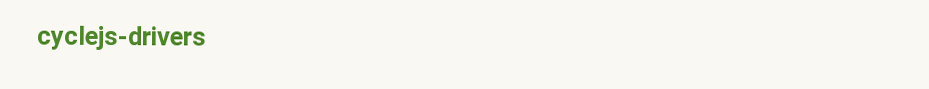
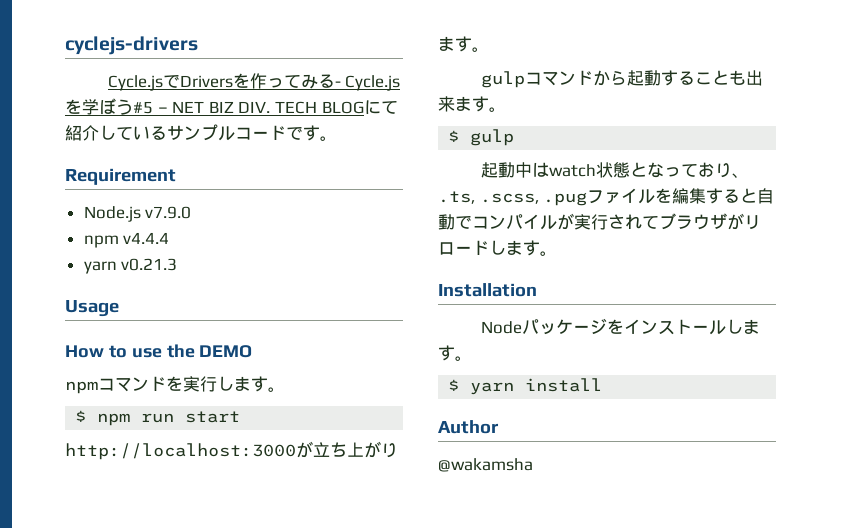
+ Cycle.jsでDriversを作ってみる- Cycle.jsを学ぼう#5 – NET BIZ DIV. TECH BLOGにて紹介しているサンプルコードです。
+ Requirement
+ Node.js v7.9.0
+ npm v4.4.4
+ yarn v0.21.3
+ Usage
+ How to use the DEMO
+ npmコマンドを実行します。
+ $ npm run start
+ http://localhost:3000が立ち上がります。
+ gulpコマンドから起動することも出来ます。
+ $ gulp
+ 起動中はwatch状態となっており、.ts, .scss, .pugファイルを編集すると自動でコンパイルが実行されてブラウザがリロードします。
+ Installation
+ Nodeパッケージをインストールします。
+ $ yarn install
+ Author
+ @wakamsha

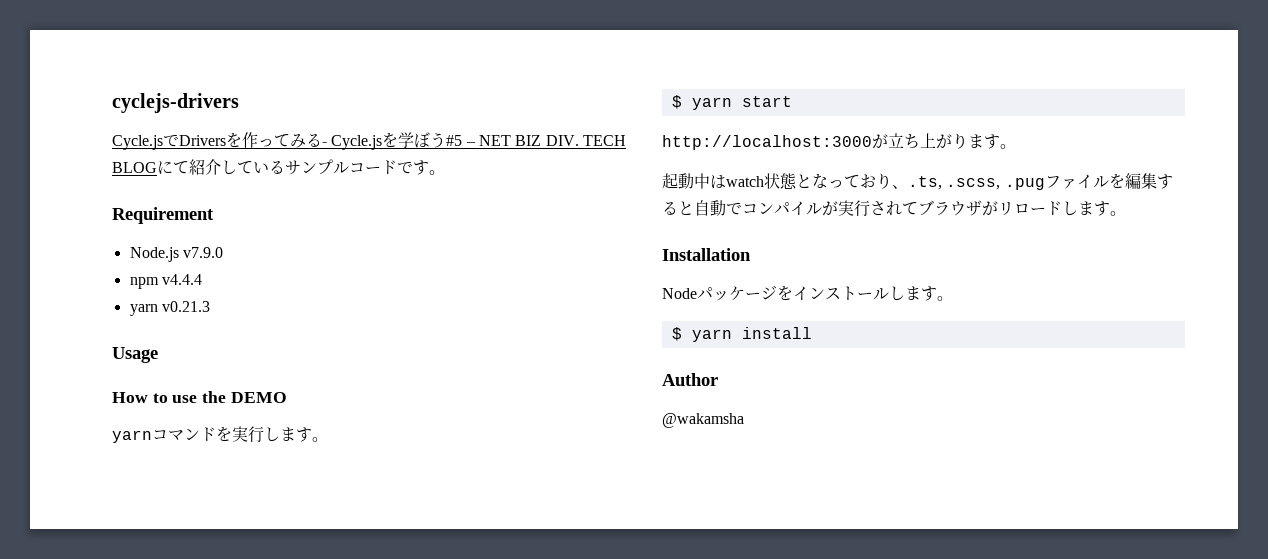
- npmコマンドを実行します。
+ yarnコマンドを実行します。
- $ npm run start
+ $ yarn start
- gulpコマンドから起動することも出来ます。
- $ gulp

